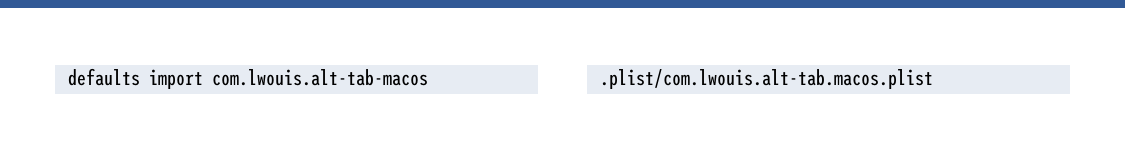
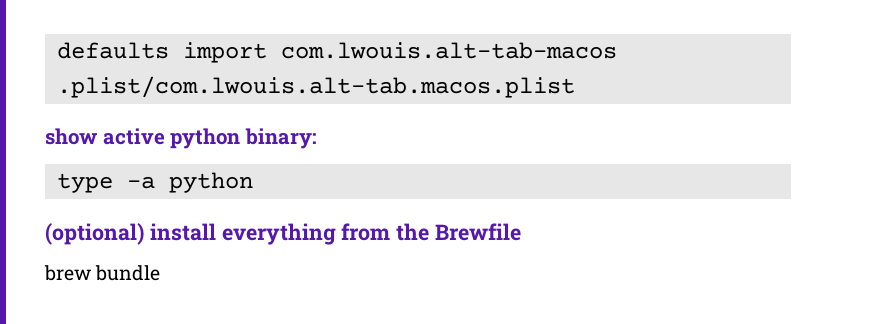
+ show active python binary:
+ type -a python
+ (optional) install everything from the Brewfile
+ brew bundle

